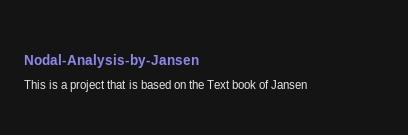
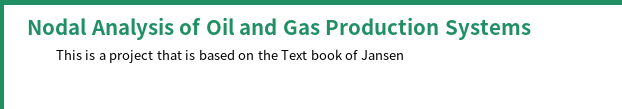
- Nodal-Analysis-by-Jansen
+ Nodal Analysis of Oil and Gas Production Systems

